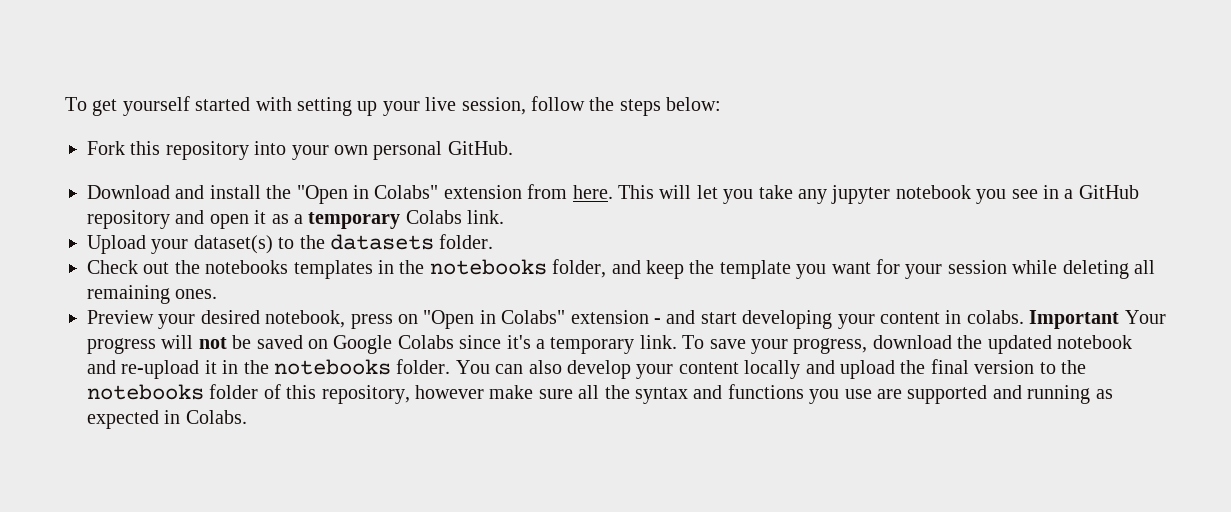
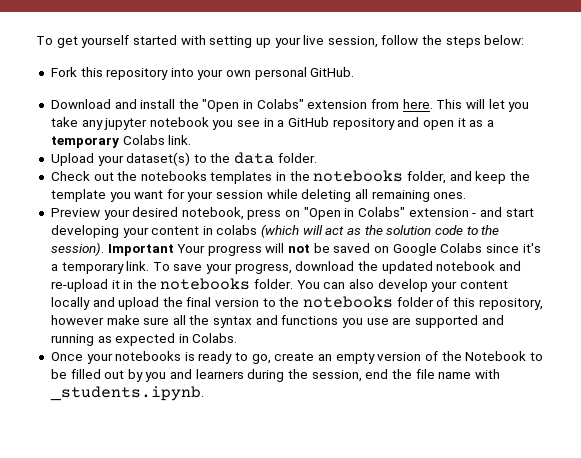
- Upload your dataset(s) to the datasets folder.
+ Upload your dataset(s) to the data folder.
- Preview your desired notebook, press on "Open in Colabs" extension - and start developing your content in colabs.
+ Preview your desired notebook, press on "Open in Colabs" extension - and start developing your content in colabs (which will act as the solution code to the session).
+ Once your notebooks is ready to go, create an empty version of the Notebook to be filled out by you and learners during the session, end the file name with _students.ipynb.

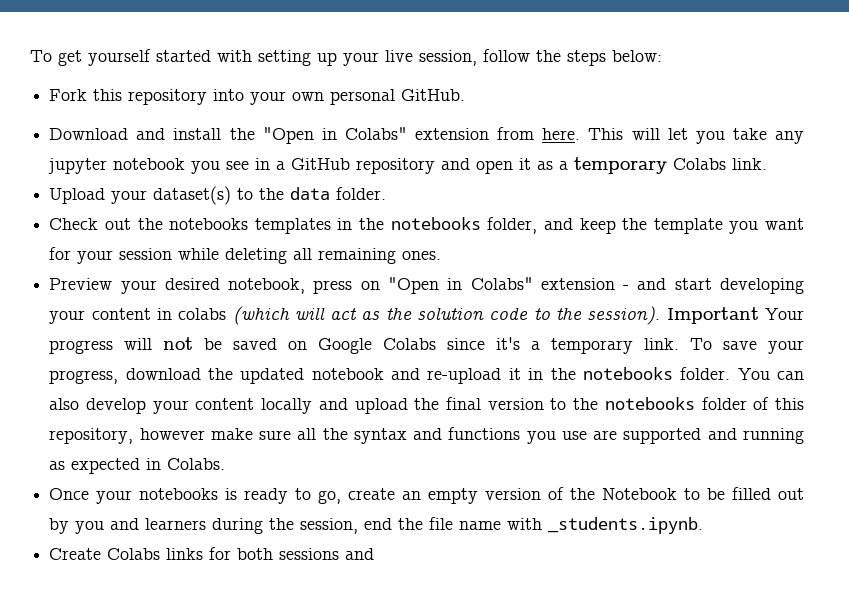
+ Create Colabs links for both sessions and

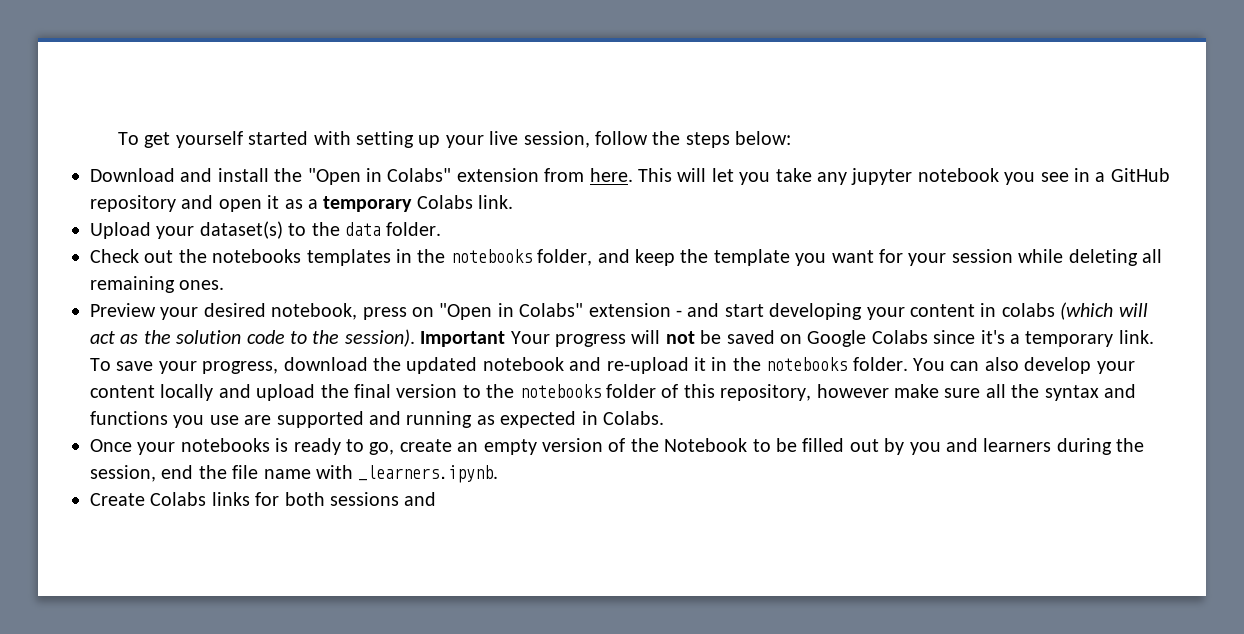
- Fork this repository into your own personal GitHub.
- Once your notebooks is ready to go, create an empty version of the Notebook to be filled out by you and learners during the session, end the file name with _students.ipynb.
+ Once your notebooks is ready to go, create an empty version of the Notebook to be filled out by you and learners during the session, end the file name with _learners.ipynb.

